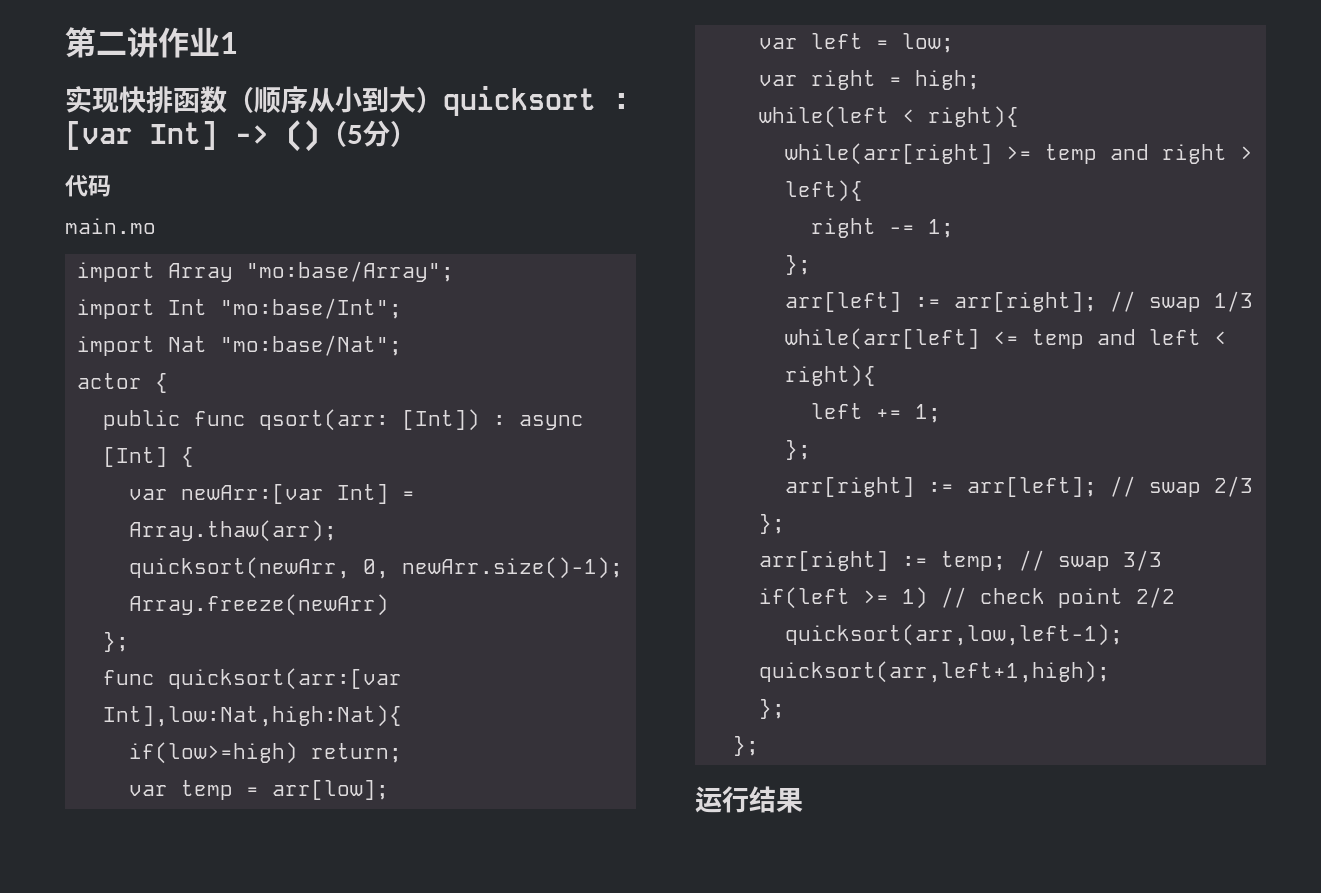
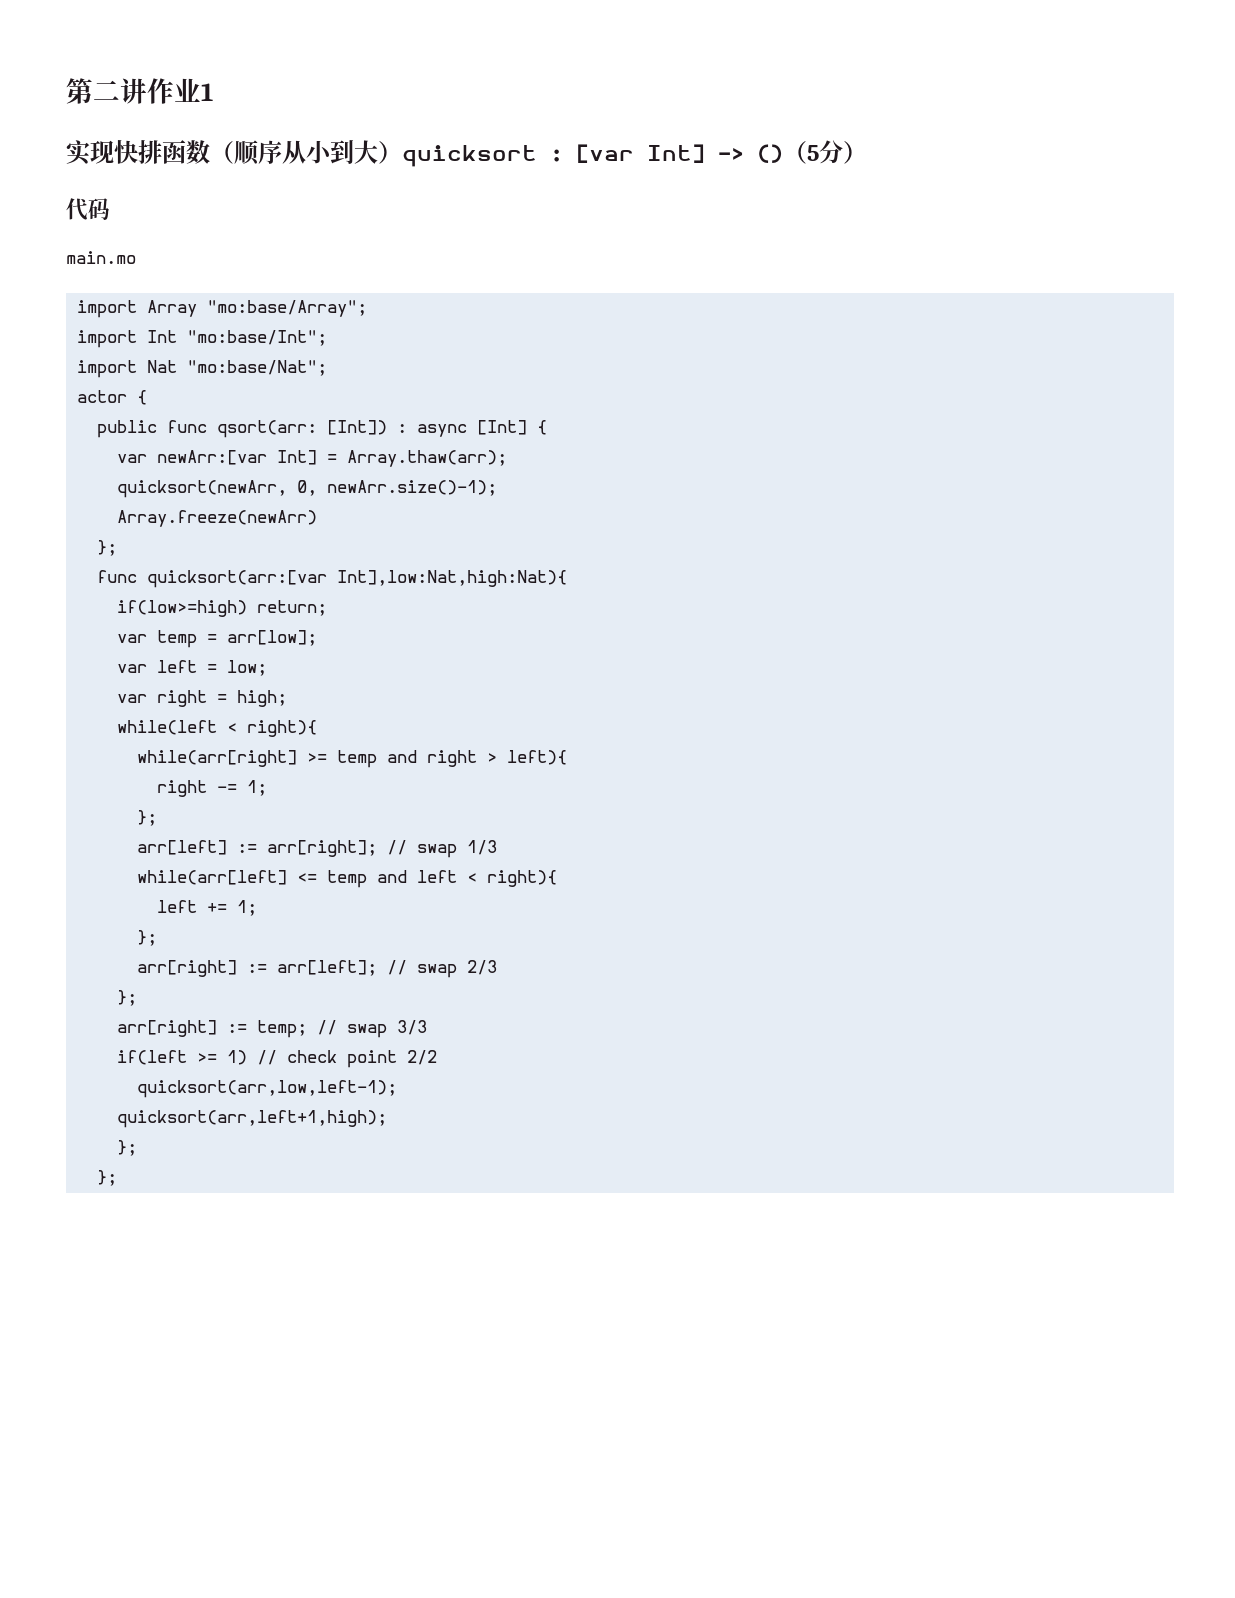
- 运行结果

